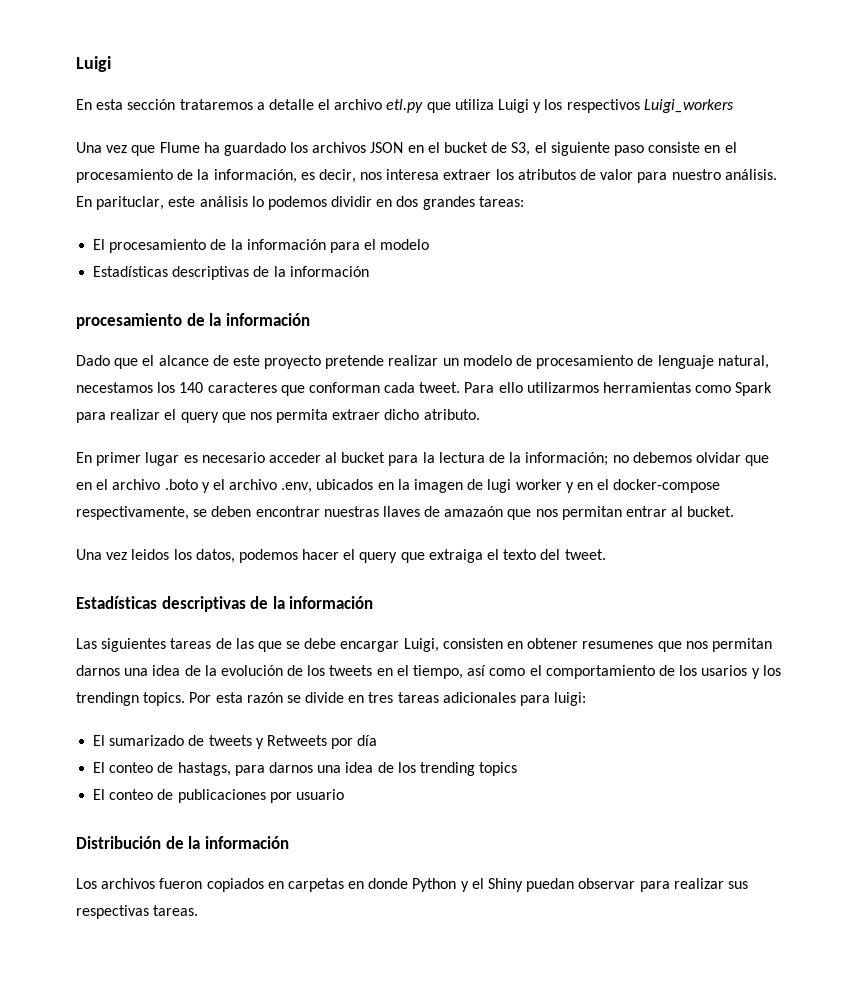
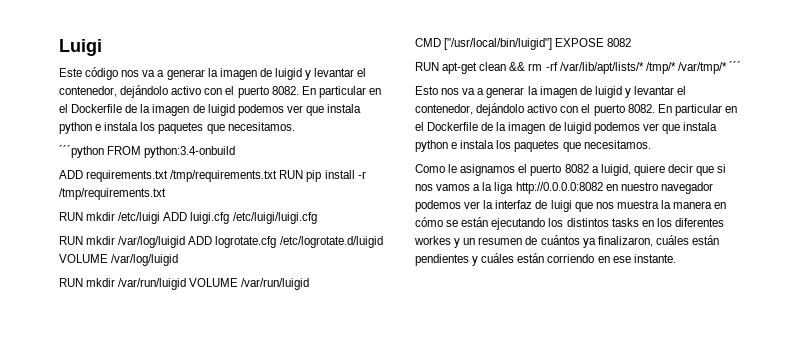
- En esta sección trataremos a detalle el archivo etl.py que utiliza Luigi y los respectivos Luigi_workers
- Una vez que Flume ha guardado los archivos JSON en el bucket de S3, el siguiente paso consiste en el procesamiento de la información, es decir, nos interesa extraer los atributos de valor para nuestro análisis. En parituclar, este análisis lo podemos dividir en dos grandes tareas:
- El procesamiento de la información para el modelo
- Estadísticas descriptivas de la información
- procesamiento de la información
- Dado que el alcance de este proyecto pretende realizar un modelo de procesamiento de lenguaje natural, necestamos los 140 caracteres que conforman cada tweet. Para ello utilizarmos herramientas como Spark para realizar el query que nos permita extraer dicho atributo.
- En primer lugar es necesario acceder al bucket para la lectura de la información; no debemos olvidar que en el archivo .boto y el archivo .env, ubicados en la imagen de lugi worker y en el docker-compose respectivamente, se deben encontrar nuestras llaves de amazaón que nos permitan entrar al bucket.
- Una vez leidos los datos, podemos hacer el query que extraiga el texto del tweet.
- Estadísticas descriptivas de la información
- Las siguientes tareas de las que se debe encargar Luigi, consisten en obtener resumenes que nos permitan darnos una idea de la evolución de los tweets en el tiempo, así como el comportamiento de los usarios y los trendingn topics. Por esta razón se divide en tres tareas adicionales para luigi:
- El sumarizado de tweets y Retweets por día
- El conteo de hastags, para darnos una idea de los trending topics
- El conteo de publicaciones por usuario
- Distribución de la información
- Los archivos fueron copiados en carpetas en donde Python y el Shiny puedan observar para realizar sus respectivas tareas.
+ Este código nos va a generar la imagen de luigid y levantar el contenedor, dejándolo activo con el puerto 8082. En particular en el Dockerfile de la imagen de luigid podemos ver que instala python e instala los paquetes que necesitamos.
+ ´´´python FROM python:3.4-onbuild
+ ADD requirements.txt /tmp/requirements.txt RUN pip install -r /tmp/requirements.txt
+ RUN mkdir /etc/luigi ADD luigi.cfg /etc/luigi/luigi.cfg
+ RUN mkdir /var/log/luigid ADD logrotate.cfg /etc/logrotate.d/luigid VOLUME /var/log/luigid
+ RUN mkdir /var/run/luigid VOLUME /var/run/luigid
+ CMD ["/usr/local/bin/luigid"] EXPOSE 8082
+ RUN apt-get clean && rm -rf /var/lib/apt/lists/* /tmp/* /var/tmp/* ´´´
+ Esto nos va a generar la imagen de luigid y levantar el contenedor, dejándolo activo con el puerto 8082. En particular en el Dockerfile de la imagen de luigid podemos ver que instala python e instala los paquetes que necesitamos.
+ Como le asignamos el puerto 8082 a luigid, quiere decir que si nos vamos a la liga http://0.0.0.0:8082 en nuestro navegador podemos ver la interfaz de luigi que nos muestra la manera en cómo se están ejecutando los distintos tasks en los diferentes workes y un resumen de cuántos ya finalizaron, cuáles están pendientes y cuáles están corriendo en ese instante.

